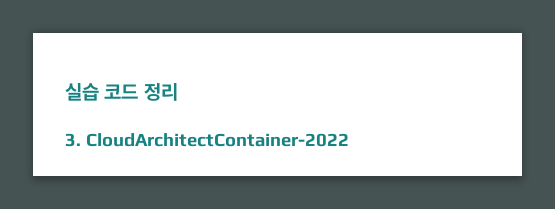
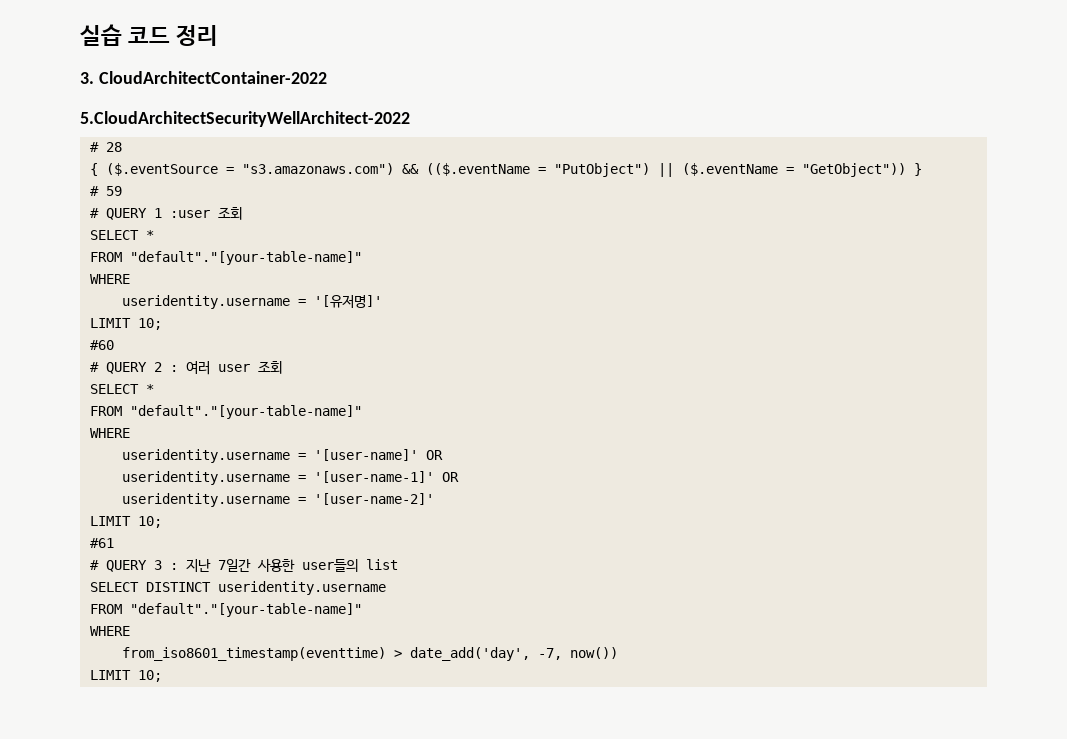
+ 5.CloudArchitectSecurityWellArchitect-2022
+ # 28
+ { ($.eventSource = "s3.amazonaws.com") && (($.eventName = "PutObject") || ($.eventName = "GetObject")) }
+ # 59
+ # QUERY 1 :user 조회
+ SELECT *
+ FROM "default"."[your-table-name]"
+ WHERE
+ useridentity.username = '[유저명]'
+ LIMIT 10;
+ #60
+ # QUERY 2 : 여러 user 조회
+ SELECT *
+ FROM "default"."[your-table-name]"
+ WHERE
+ useridentity.username = '[user-name]' OR
+ useridentity.username = '[user-name-1]' OR
+ useridentity.username = '[user-name-2]'
+ LIMIT 10;
+ #61
+ # QUERY 3 : 지난 7일간 사용한 user들의 list
+ SELECT DISTINCT useridentity.username
+ FROM "default"."[your-table-name]"
+ WHERE
+ from_iso8601_timestamp(eventtime) > date_add('day', -7, now())
+ LIMIT 10;

